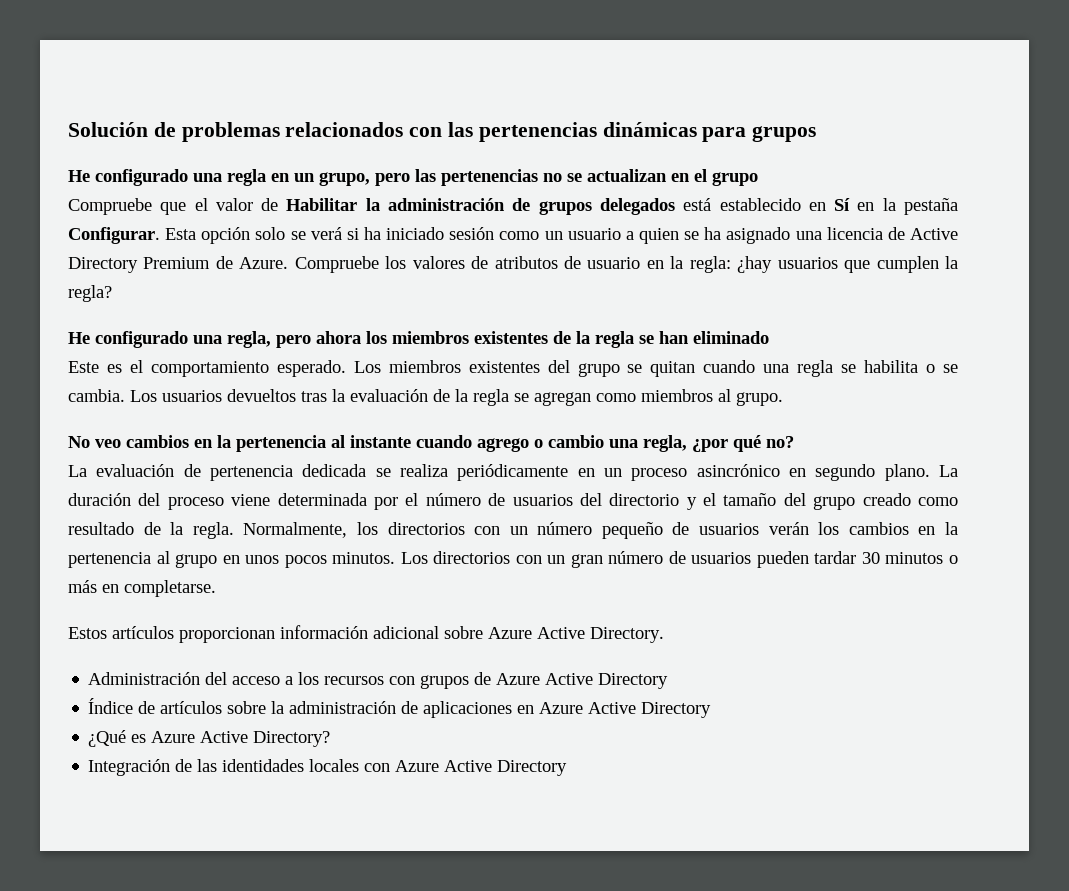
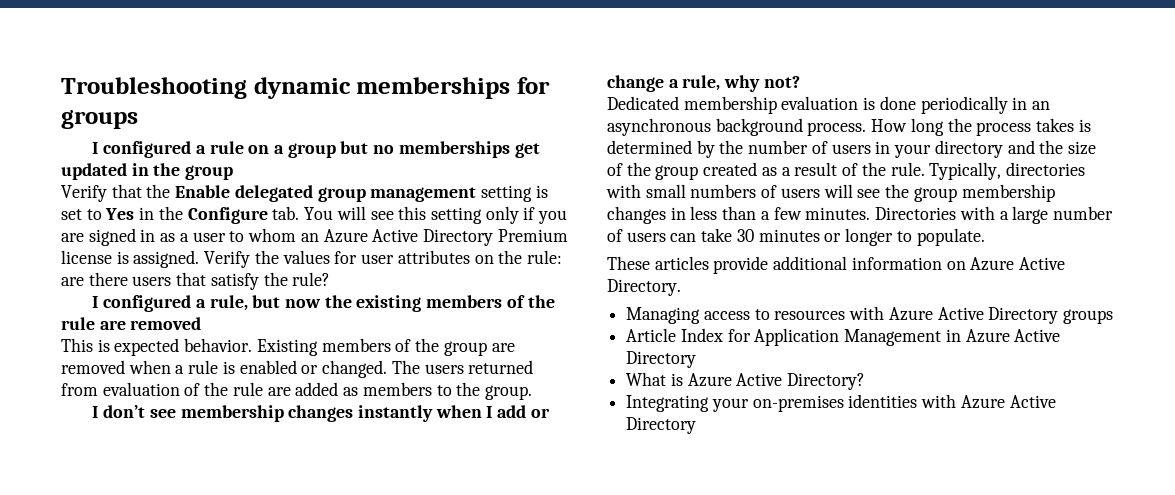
- Solución de problemas relacionados con las pertenencias dinámicas para grupos
- He configurado una regla en un grupo, pero las pertenencias no se actualizan en el grupo
- Compruebe que el valor de Habilitar la administración de grupos delegados está establecido en Sí en la pestaña Configurar. Esta opción solo se verá si ha iniciado sesión como un usuario a quien se ha asignado una licencia de Active Directory Premium de Azure. Compruebe los valores de atributos de usuario en la regla: ¿hay usuarios que cumplen la regla?
- He configurado una regla, pero ahora los miembros existentes de la regla se han eliminado
- Este es el comportamiento esperado. Los miembros existentes del grupo se quitan cuando una regla se habilita o se cambia. Los usuarios devueltos tras la evaluación de la regla se agregan como miembros al grupo.
- No veo cambios en la pertenencia al instante cuando agrego o cambio una regla, ¿por qué no?
- La evaluación de pertenencia dedicada se realiza periódicamente en un proceso asincrónico en segundo plano. La duración del proceso viene determinada por el número de usuarios del directorio y el tamaño del grupo creado como resultado de la regla. Normalmente, los directorios con un número pequeño de usuarios verán los cambios en la pertenencia al grupo en unos pocos minutos. Los directorios con un gran número de usuarios pueden tardar 30 minutos o más en completarse.
- Estos artículos proporcionan información adicional sobre Azure Active Directory.
- Administración del acceso a los recursos con grupos de Azure Active Directory
- Índice de artículos sobre la administración de aplicaciones en Azure Active Directory
- ¿Qué es Azure Active Directory?
- Integración de las identidades locales con Azure Active Directory
+ Troubleshooting dynamic memberships for groups
+ I configured a rule on a group but no memberships get updated in the group
+ Verify that the Enable delegated group management setting is set to Yes in the Configure tab. You will see this setting only if you are signed in as a user to whom an Azure Active Directory Premium license is assigned. Verify the values for user attributes on the rule: are there users that satisfy the rule?
+ I configured a rule, but now the existing members of the rule are removed
+ This is expected behavior. Existing members of the group are removed when a rule is enabled or changed. The users returned from evaluation of the rule are added as members to the group.
+ I don’t see membership changes instantly when I add or change a rule, why not?
+ Dedicated membership evaluation is done periodically in an asynchronous background process. How long the process takes is determined by the number of users in your directory and the size of the group created as a result of the rule. Typically, directories with small numbers of users will see the group membership changes in less than a few minutes. Directories with a large number of users can take 30 minutes or longer to populate.
+ These articles provide additional information on Azure Active Directory.
+ Managing access to resources with Azure Active Directory groups
+ Article Index for Application Management in Azure Active Directory
+ What is Azure Active Directory?
+ Integrating your on-premises identities with Azure Active Directory

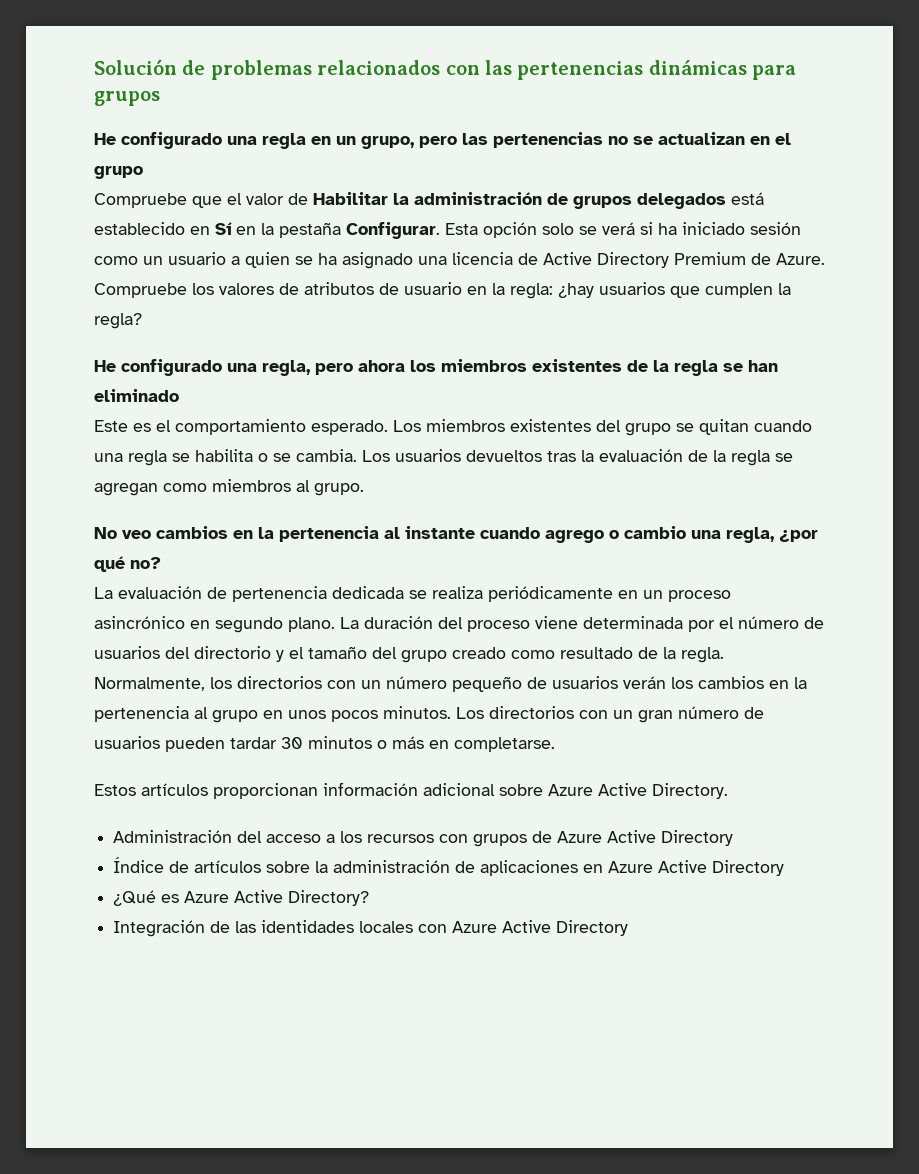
- Troubleshooting dynamic memberships for groups
- I configured a rule on a group but no memberships get updated in the group
- Verify that the Enable delegated group management setting is set to Yes in the Configure tab. You will see this setting only if you are signed in as a user to whom an Azure Active Directory Premium license is assigned. Verify the values for user attributes on the rule: are there users that satisfy the rule?
- I configured a rule, but now the existing members of the rule are removed
- This is expected behavior. Existing members of the group are removed when a rule is enabled or changed. The users returned from evaluation of the rule are added as members to the group.
- I don’t see membership changes instantly when I add or change a rule, why not?
- Dedicated membership evaluation is done periodically in an asynchronous background process. How long the process takes is determined by the number of users in your directory and the size of the group created as a result of the rule. Typically, directories with small numbers of users will see the group membership changes in less than a few minutes. Directories with a large number of users can take 30 minutes or longer to populate.
- These articles provide additional information on Azure Active Directory.
- Managing access to resources with Azure Active Directory groups
- Article Index for Application Management in Azure Active Directory
- What is Azure Active Directory?
- Integrating your on-premises identities with Azure Active Directory
+ Solución de problemas relacionados con las pertenencias dinámicas para grupos
+ He configurado una regla en un grupo, pero las pertenencias no se actualizan en el grupo
+ Compruebe que el valor de Habilitar la administración de grupos delegados está establecido en Sí en la pestaña Configurar. Esta opción solo se verá si ha iniciado sesión como un usuario a quien se ha asignado una licencia de Active Directory Premium de Azure. Compruebe los valores de atributos de usuario en la regla: ¿hay usuarios que cumplen la regla?
+ He configurado una regla, pero ahora los miembros existentes de la regla se han eliminado
+ Este es el comportamiento esperado. Los miembros existentes del grupo se quitan cuando una regla se habilita o se cambia. Los usuarios devueltos tras la evaluación de la regla se agregan como miembros al grupo.
+ No veo cambios en la pertenencia al instante cuando agrego o cambio una regla, ¿por qué no?
+ La evaluación de pertenencia dedicada se realiza periódicamente en un proceso asincrónico en segundo plano. La duración del proceso viene determinada por el número de usuarios del directorio y el tamaño del grupo creado como resultado de la regla. Normalmente, los directorios con un número pequeño de usuarios verán los cambios en la pertenencia al grupo en unos pocos minutos. Los directorios con un gran número de usuarios pueden tardar 30 minutos o más en completarse.
+ Estos artículos proporcionan información adicional sobre Azure Active Directory.
+ Administración del acceso a los recursos con grupos de Azure Active Directory
+ Índice de artículos sobre la administración de aplicaciones en Azure Active Directory
+ ¿Qué es Azure Active Directory?
+ Integración de las identidades locales con Azure Active Directory

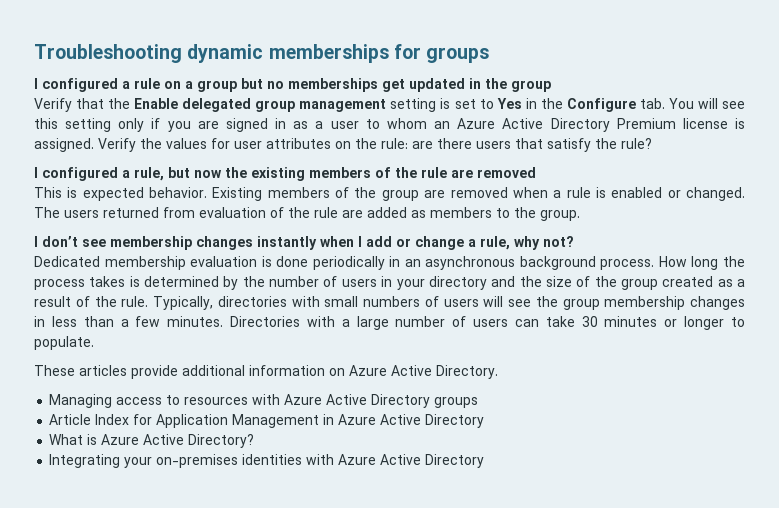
- Solución de problemas relacionados con las pertenencias dinámicas para grupos
- He configurado una regla en un grupo, pero las pertenencias no se actualizan en el grupo
- Compruebe que el valor de Habilitar la administración de grupos delegados está establecido en Sí en la pestaña Configurar. Esta opción solo se verá si ha iniciado sesión como un usuario a quien se ha asignado una licencia de Active Directory Premium de Azure. Compruebe los valores de atributos de usuario en la regla: ¿hay usuarios que cumplen la regla?
- He configurado una regla, pero ahora los miembros existentes de la regla se han eliminado
- Este es el comportamiento esperado. Los miembros existentes del grupo se quitan cuando una regla se habilita o se cambia. Los usuarios devueltos tras la evaluación de la regla se agregan como miembros al grupo.
- No veo cambios en la pertenencia al instante cuando agrego o cambio una regla, ¿por qué no?
- La evaluación de pertenencia dedicada se realiza periódicamente en un proceso asincrónico en segundo plano. La duración del proceso viene determinada por el número de usuarios del directorio y el tamaño del grupo creado como resultado de la regla. Normalmente, los directorios con un número pequeño de usuarios verán los cambios en la pertenencia al grupo en unos pocos minutos. Los directorios con un gran número de usuarios pueden tardar 30 minutos o más en completarse.
- Estos artículos proporcionan información adicional sobre Azure Active Directory.
- Administración del acceso a los recursos con grupos de Azure Active Directory
- Índice de artículos sobre la administración de aplicaciones en Azure Active Directory
- ¿Qué es Azure Active Directory?
- Integración de las identidades locales con Azure Active Directory
+ Troubleshooting dynamic memberships for groups
+ I configured a rule on a group but no memberships get updated in the group
+ Verify that the Enable delegated group management setting is set to Yes in the Configure tab. You will see this setting only if you are signed in as a user to whom an Azure Active Directory Premium license is assigned. Verify the values for user attributes on the rule: are there users that satisfy the rule?
+ I configured a rule, but now the existing members of the rule are removed
+ This is expected behavior. Existing members of the group are removed when a rule is enabled or changed. The users returned from evaluation of the rule are added as members to the group.
+ I don’t see membership changes instantly when I add or change a rule, why not?
+ Dedicated membership evaluation is done periodically in an asynchronous background process. How long the process takes is determined by the number of users in your directory and the size of the group created as a result of the rule. Typically, directories with small numbers of users will see the group membership changes in less than a few minutes. Directories with a large number of users can take 30 minutes or longer to populate.
+ These articles provide additional information on Azure Active Directory.
+ Managing access to resources with Azure Active Directory groups
+ Article Index for Application Management in Azure Active Directory
+ What is Azure Active Directory?
+ Integrating your on-premises identities with Azure Active Directory

